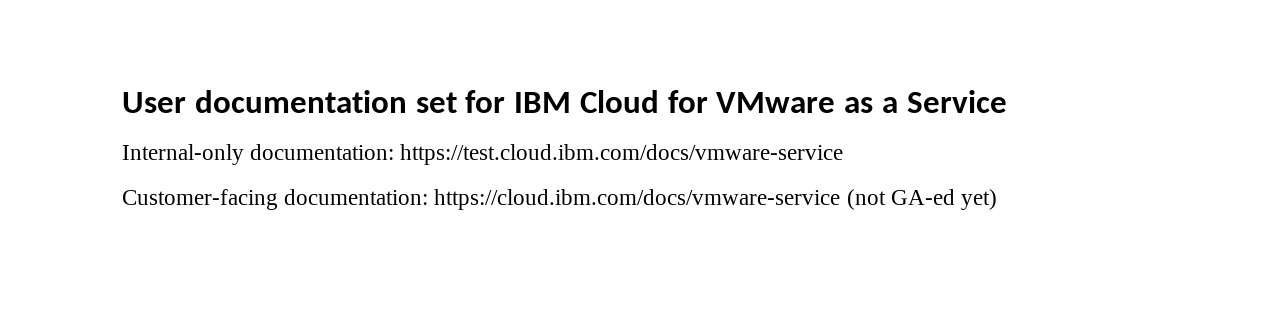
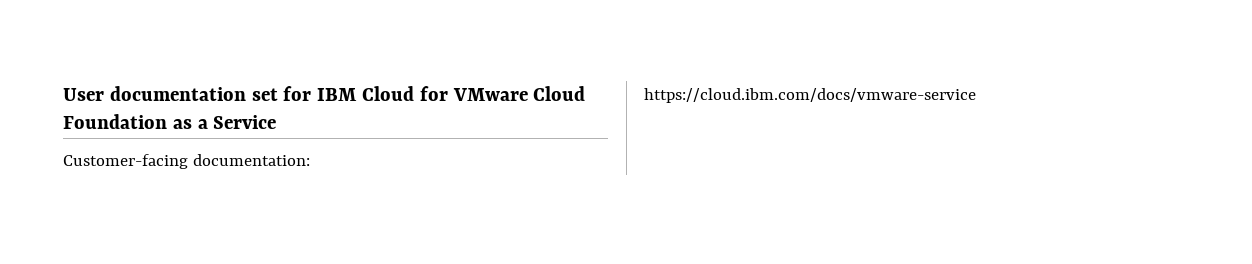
- User documentation set for IBM Cloud for VMware as a Service
+ User documentation set for IBM Cloud for VMware Cloud Foundation as a Service
- Internal-only documentation: https://test.cloud.ibm.com/docs/vmware-service
- Customer-facing documentation: https://cloud.ibm.com/docs/vmware-service (not GA-ed yet)
+ Customer-facing documentation: https://cloud.ibm.com/docs/vmware-service

